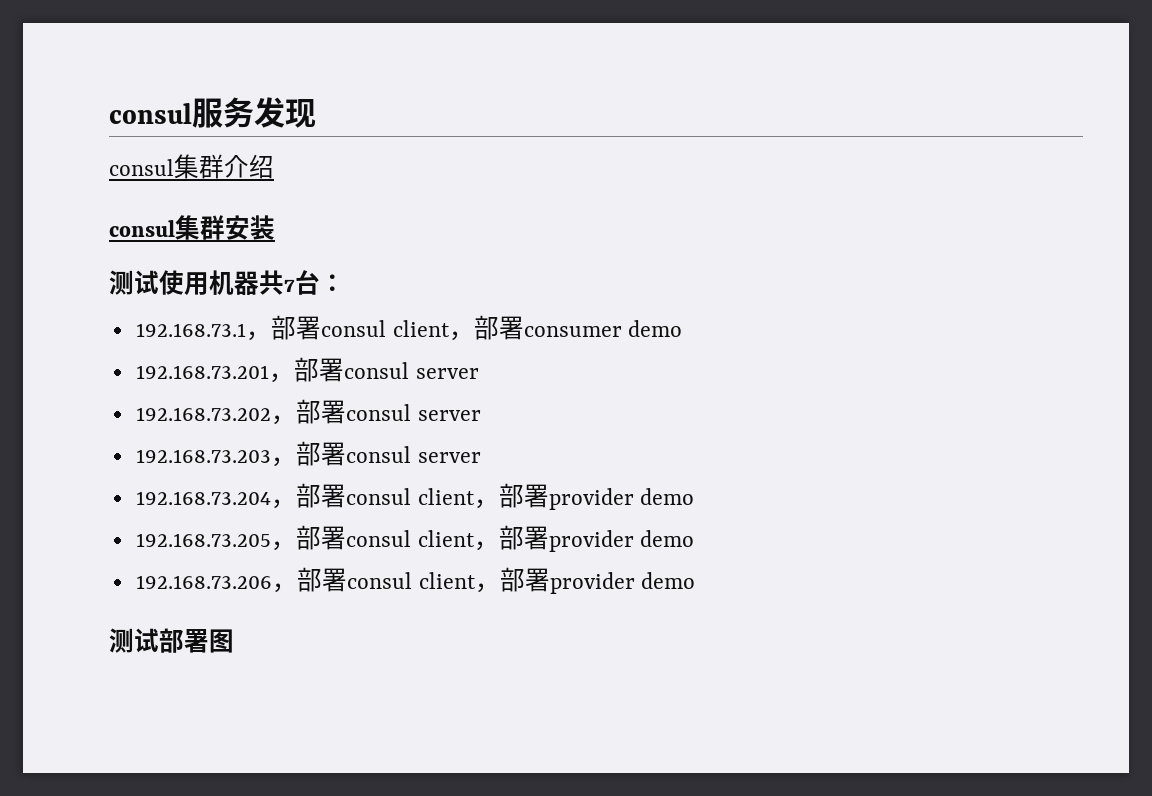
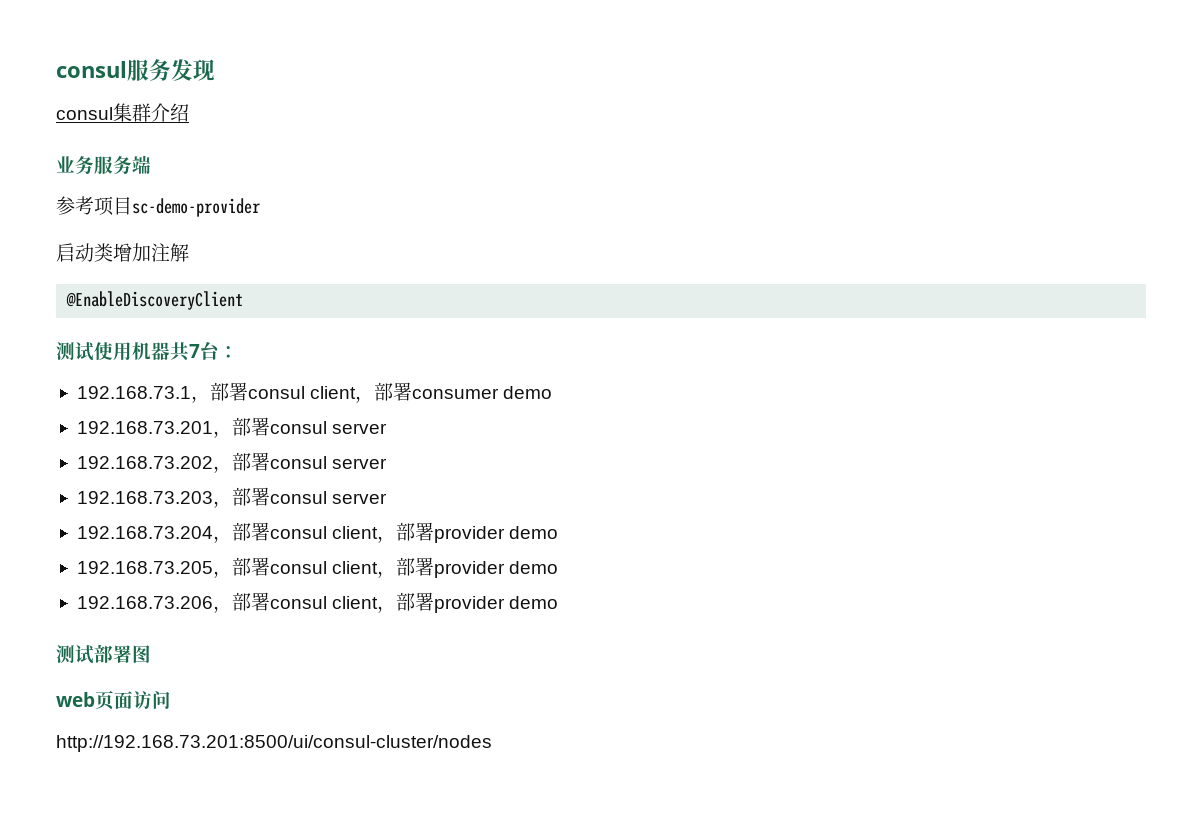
- consul集群安装
+ 业务服务端
+ 参考项目sc-demo-provider
+ 启动类增加注解
+ @EnableDiscoveryClient
+ web页面访问
+ http://192.168.73.201:8500/ui/consul-cluster/nodes

